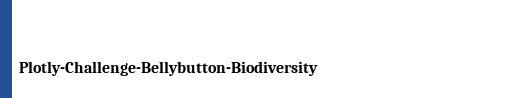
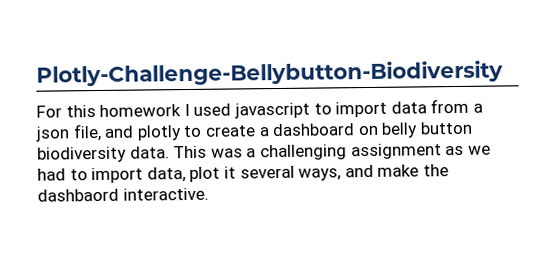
+ For this homework I used javascript to import data from a json file, and plotly to create a dashboard on belly button biodiversity data. This was a challenging assignment as we had to import data, plot it several ways, and make the dashbaord interactive.

